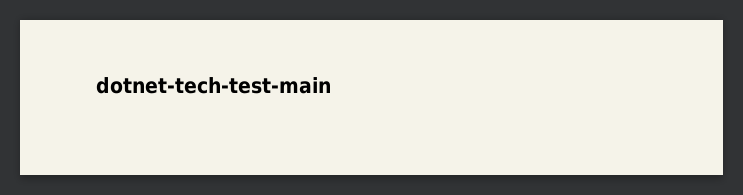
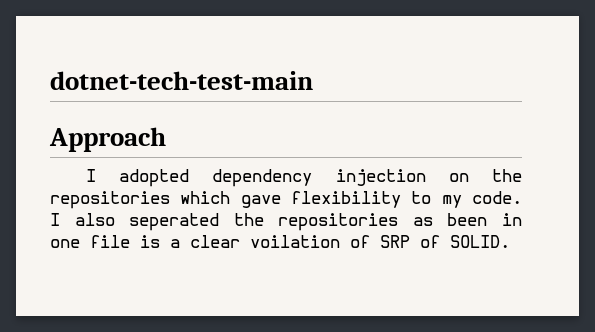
+ Approach
+ I adopted dependency injection on the repositories which gave flexibility to my code. I also seperated the repositories as been in one file is a clear voilation of SRP of SOLID.

